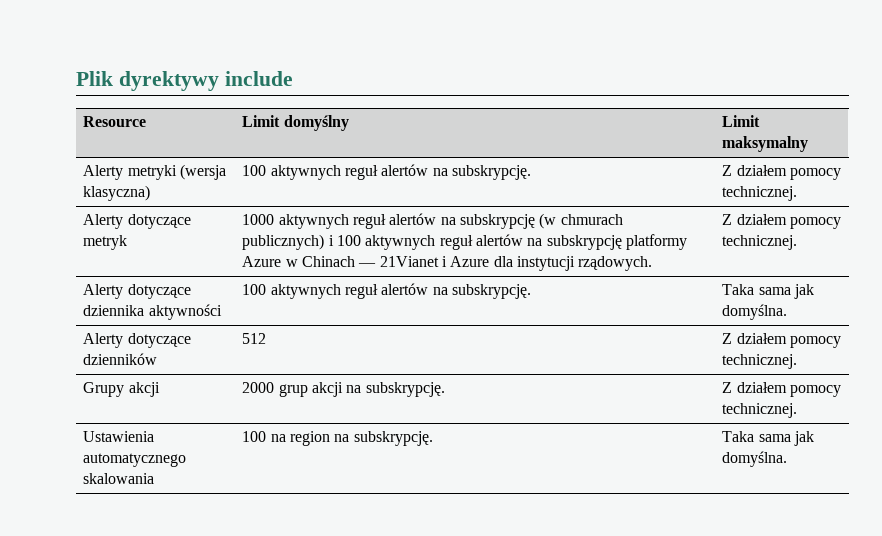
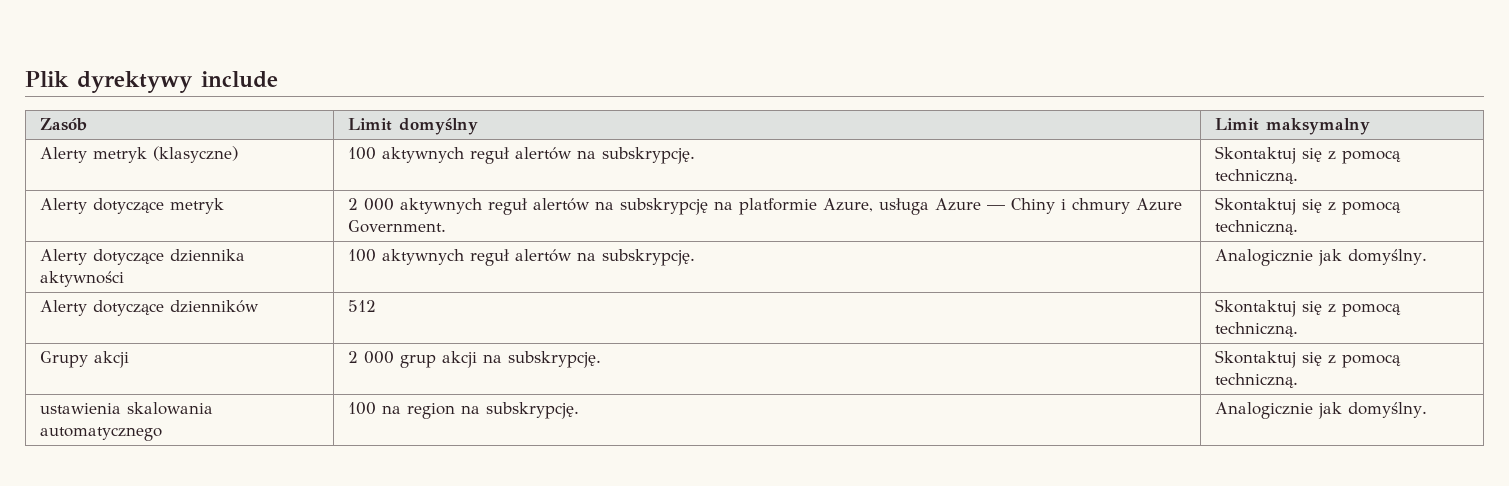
- Resource | Limit domyślny | Limit maksymalny
+ Zasób | Limit domyślny | Limit maksymalny
- Alerty metryki (wersja klasyczna) | 100 aktywnych reguł alertów na subskrypcję. | Z działem pomocy technicznej.
+ Alerty metryk (klasyczne) | 100 aktywnych reguł alertów na subskrypcję. | Skontaktuj się z pomocą techniczną.
- Alerty dotyczące metryk | 1000 aktywnych reguł alertów na subskrypcję (w chmurach publicznych) i 100 aktywnych reguł alertów na subskrypcję platformy Azure w Chinach — 21Vianet i Azure dla instytucji rządowych. | Z działem pomocy technicznej.
+ Alerty dotyczące metryk | 2 000 aktywnych reguł alertów na subskrypcję na platformie Azure, usługa Azure — Chiny i chmury Azure Government. | Skontaktuj się z pomocą techniczną.
- Alerty dotyczące dziennika aktywności | 100 aktywnych reguł alertów na subskrypcję. | Taka sama jak domyślna.
+ Alerty dotyczące dziennika aktywności | 100 aktywnych reguł alertów na subskrypcję. | Analogicznie jak domyślny.
- Alerty dotyczące dzienników | 512 | Z działem pomocy technicznej.
+ Alerty dotyczące dzienników | 512 | Skontaktuj się z pomocą techniczną.
- Grupy akcji | 2000 grup akcji na subskrypcję. | Z działem pomocy technicznej.
- Ustawienia automatycznego skalowania | 100 na region na subskrypcję. | Taka sama jak domyślna.
+ Grupy akcji | 2 000 grup akcji na subskrypcję. | Skontaktuj się z pomocą techniczną.
+ ustawienia skalowania automatycznego | 100 na region na subskrypcję. | Analogicznie jak domyślny.

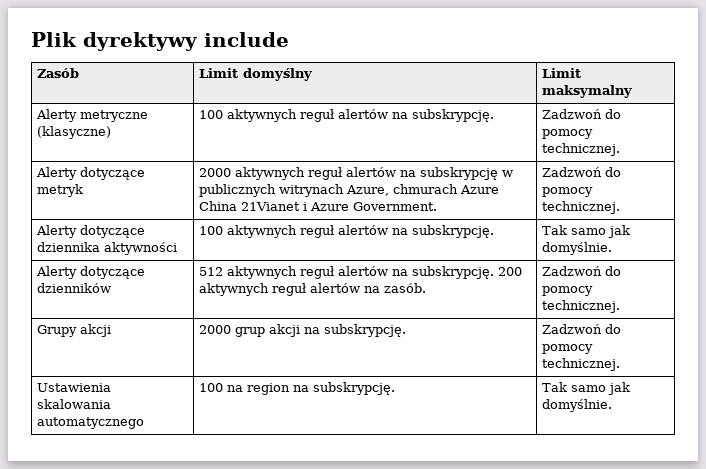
- Alerty metryk (klasyczne) | 100 aktywnych reguł alertów na subskrypcję. | Skontaktuj się z pomocą techniczną.
+ Alerty metryczne (klasyczne) | 100 aktywnych reguł alertów na subskrypcję. | Zadzwoń do pomocy technicznej.
- Alerty dotyczące metryk | 2 000 aktywnych reguł alertów na subskrypcję na platformie Azure, usługa Azure — Chiny i chmury Azure Government. | Skontaktuj się z pomocą techniczną.
+ Alerty dotyczące metryk | 2000 aktywnych reguł alertów na subskrypcję w publicznych witrynach Azure, chmurach Azure China 21Vianet i Azure Government. | Zadzwoń do pomocy technicznej.
- Alerty dotyczące dziennika aktywności | 100 aktywnych reguł alertów na subskrypcję. | Analogicznie jak domyślny.
+ Alerty dotyczące dziennika aktywności | 100 aktywnych reguł alertów na subskrypcję. | Tak samo jak domyślnie.
- Alerty dotyczące dzienników | 512 | Skontaktuj się z pomocą techniczną.
+ Alerty dotyczące dzienników | 512 aktywnych reguł alertów na subskrypcję. 200 aktywnych reguł alertów na zasób. | Zadzwoń do pomocy technicznej.
- Grupy akcji | 2 000 grup akcji na subskrypcję. | Skontaktuj się z pomocą techniczną.
- ustawienia skalowania automatycznego | 100 na region na subskrypcję. | Analogicznie jak domyślny.
+ Grupy akcji | 2000 grup akcji na subskrypcję. | Zadzwoń do pomocy technicznej.
+ Ustawienia skalowania automatycznego | 100 na region na subskrypcję. | Tak samo jak domyślnie.

